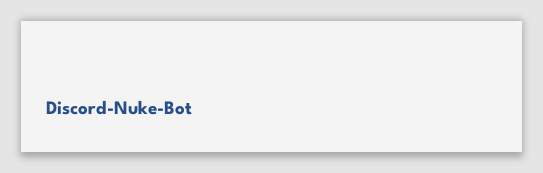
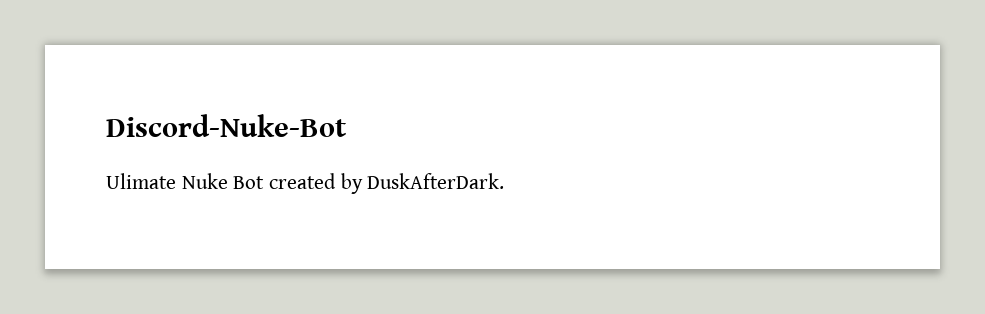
+ Ulimate Nuke Bot created by DuskAfterDark.

